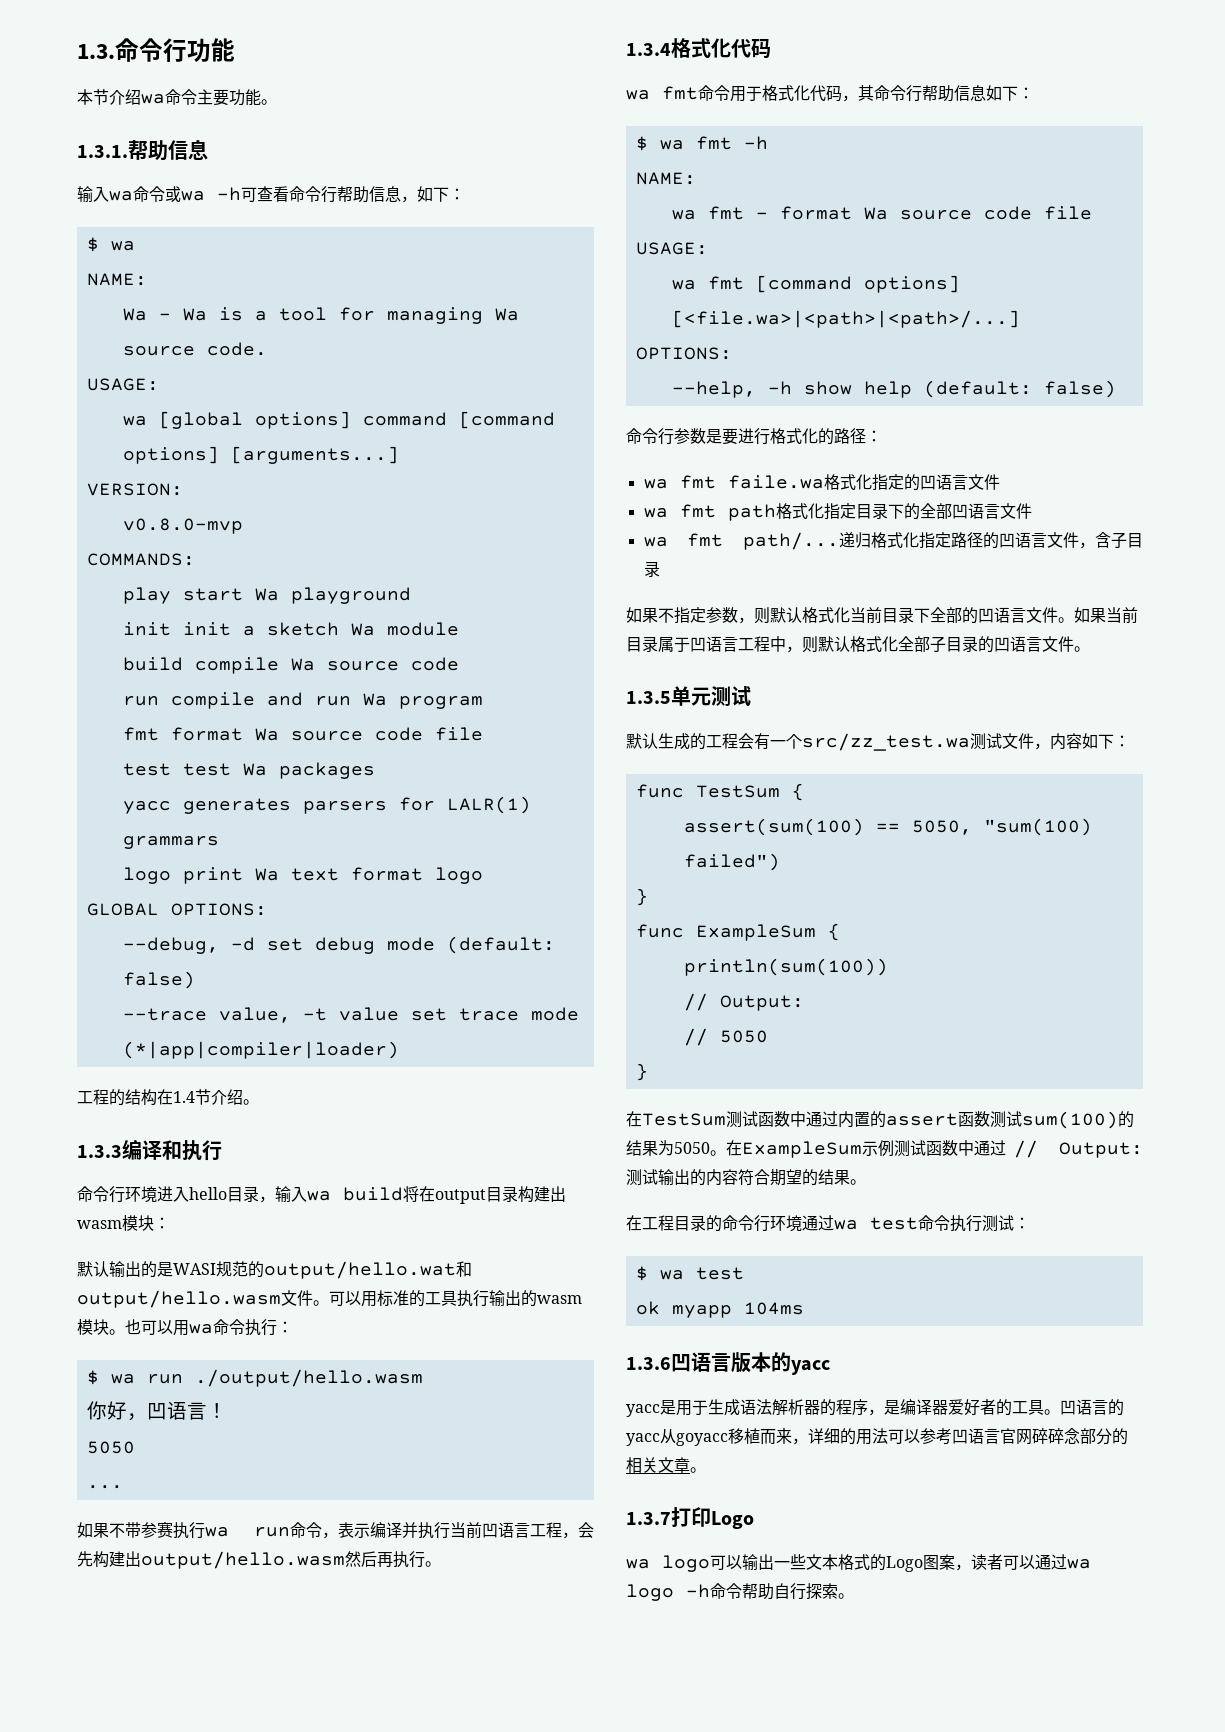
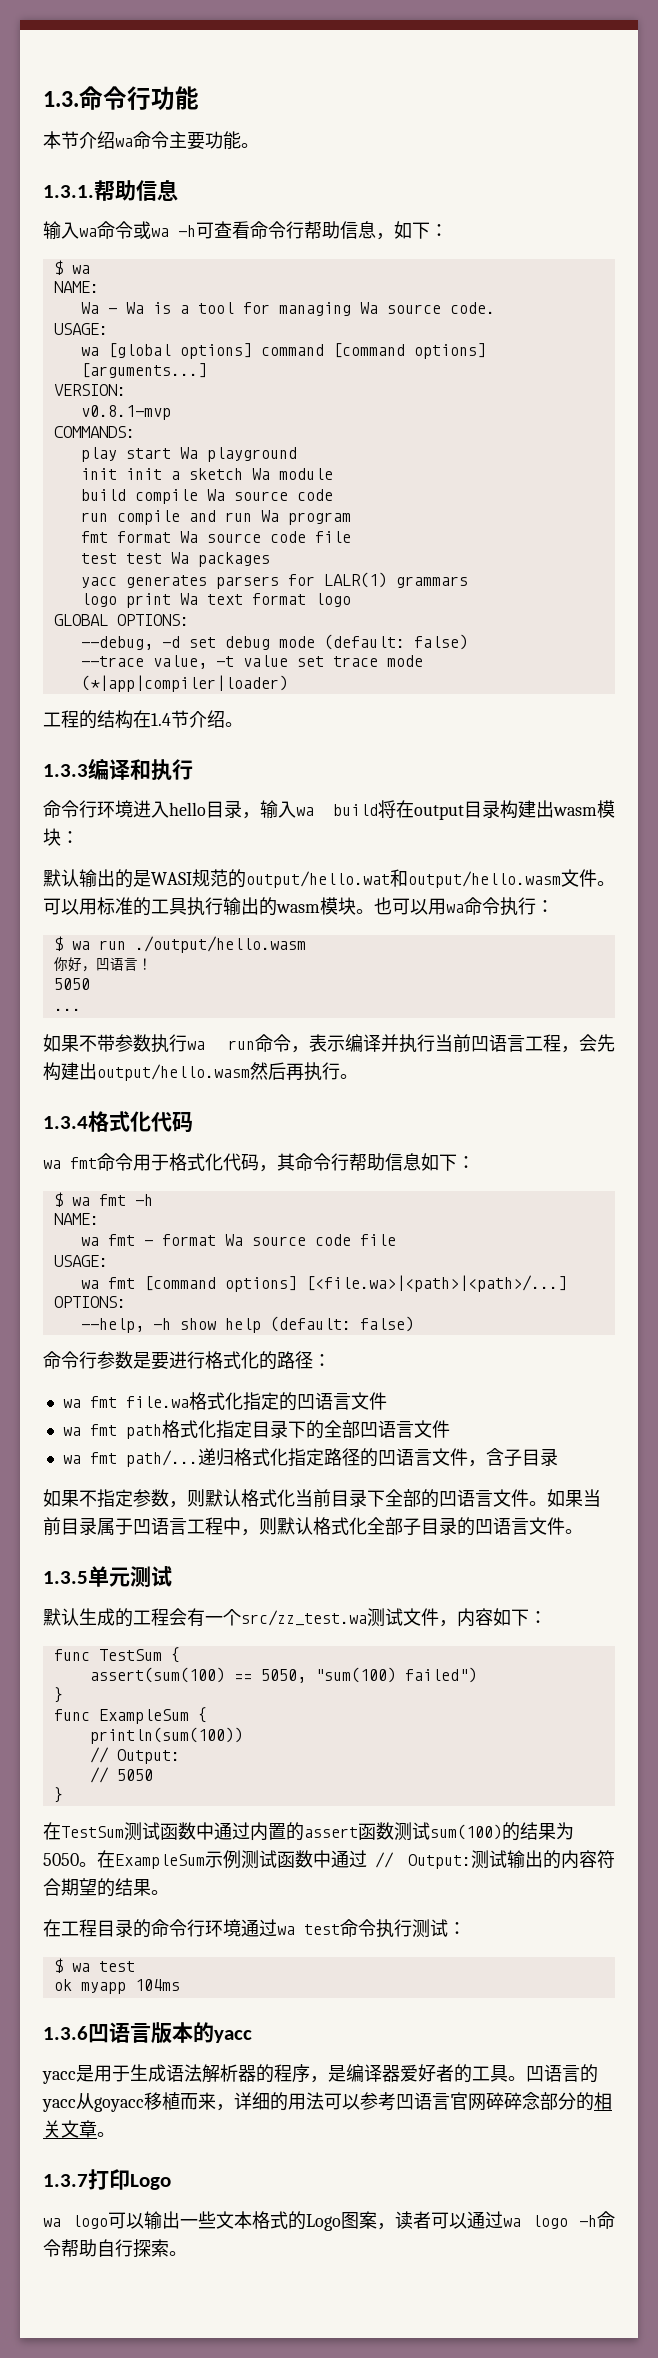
- v0.8.0-mvp
+ v0.8.1-mvp
- 如果不带参赛执行wa run命令，表示编译并执行当前凹语言工程，会先构建出output/hello.wasm然后再执行。
+ 如果不带参数执行wa run命令，表示编译并执行当前凹语言工程，会先构建出output/hello.wasm然后再执行。
- wa fmt faile.wa格式化指定的凹语言文件
+ wa fmt file.wa格式化指定的凹语言文件

